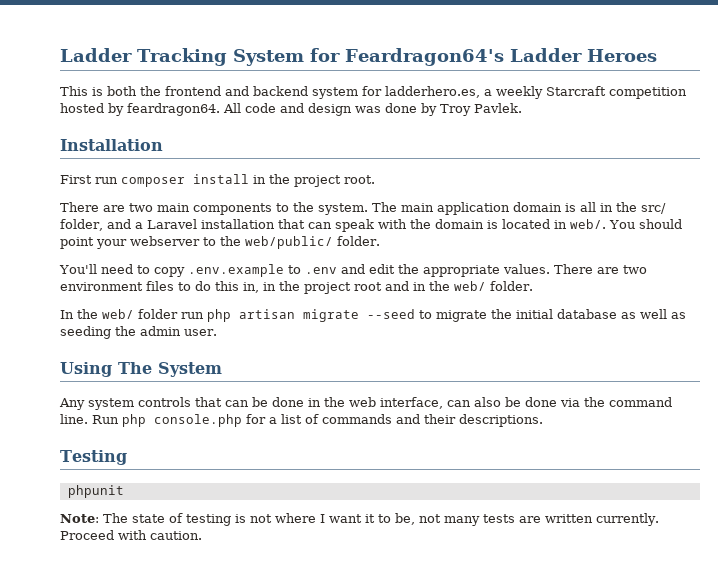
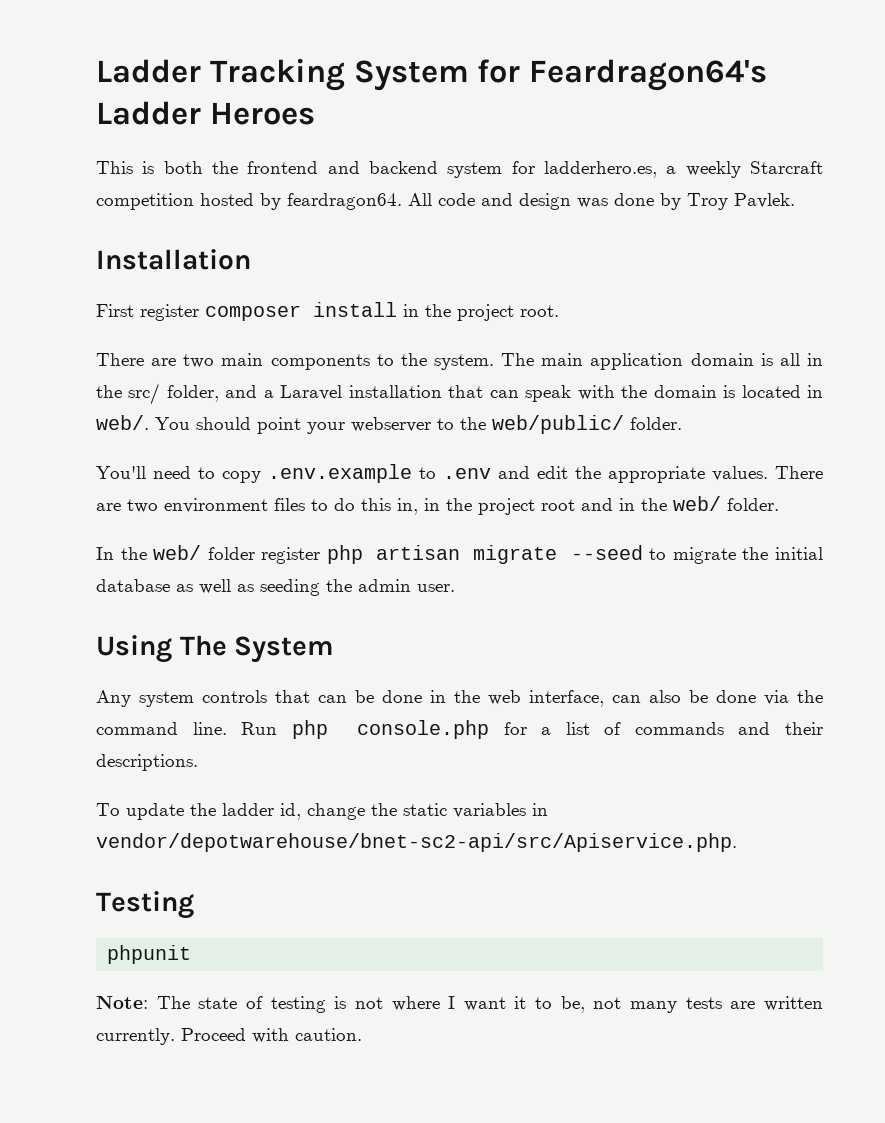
- First run composer install in the project root.
+ First register composer install in the project root.
- In the web/ folder run php artisan migrate --seed to migrate the initial database as well as seeding the admin user.
+ In the web/ folder register php artisan migrate --seed to migrate the initial database as well as seeding the admin user.
+ To update the ladder id, change the static variables in vendor/depotwarehouse/bnet-sc2-api/src/Apiservice.php.

